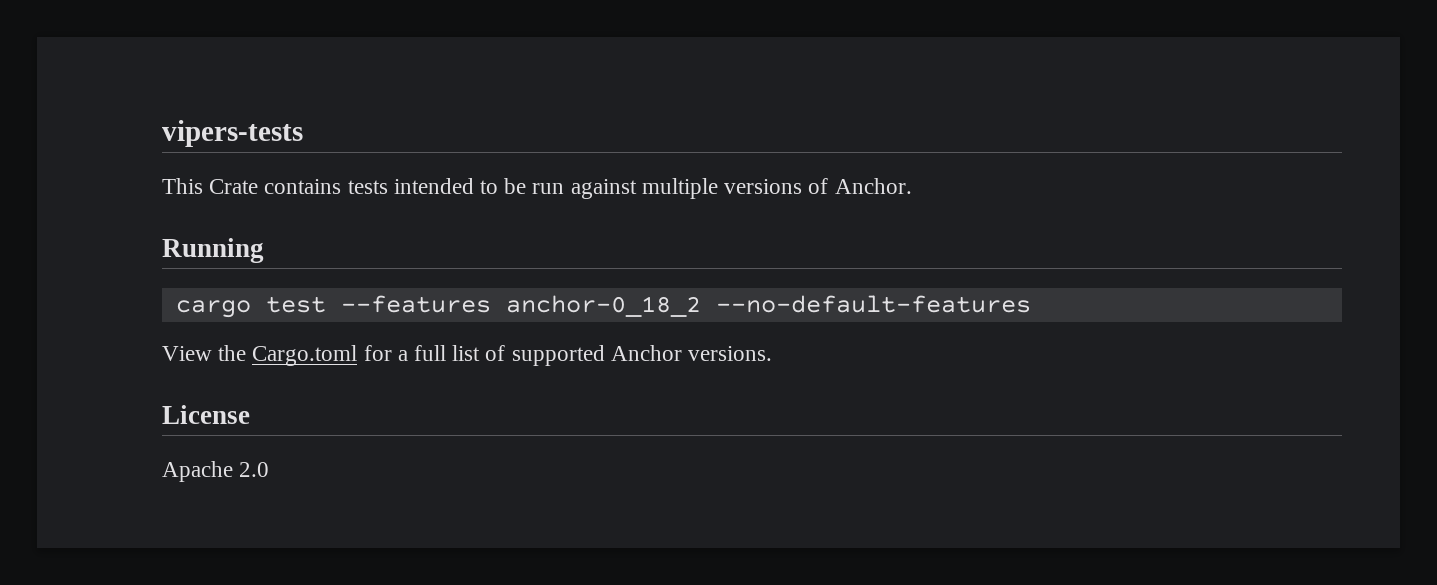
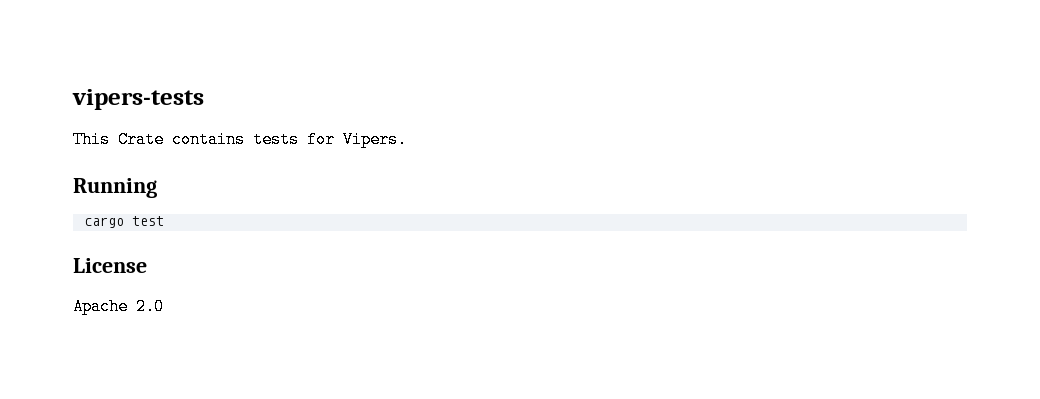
- This Crate contains tests intended to be run against multiple versions of Anchor.
+ This Crate contains tests for Vipers.
  Running
- cargo test --features anchor-0_18_2 --no-default-features
- View the Cargo.toml for a full list of supported Anchor versions.
+ cargo test

